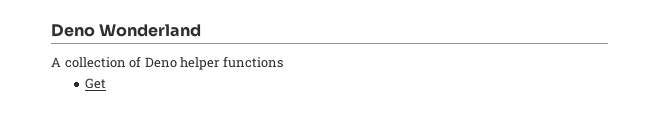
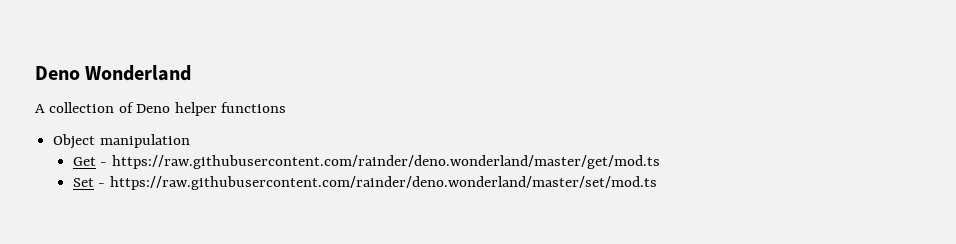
+ Object manipulation
- Get
+ Get - https://raw.githubusercontent.com/rainder/deno.wonderland/master/get/mod.ts
+ Set - https://raw.githubusercontent.com/rainder/deno.wonderland/master/set/mod.ts

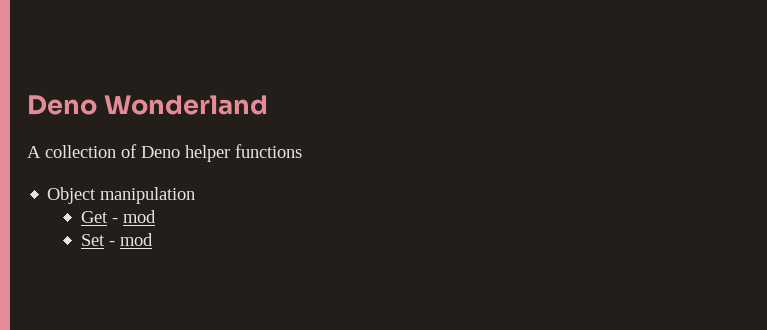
- Get - https://raw.githubusercontent.com/rainder/deno.wonderland/master/get/mod.ts
+ Get - mod
- Set - https://raw.githubusercontent.com/rainder/deno.wonderland/master/set/mod.ts
+ Set - mod

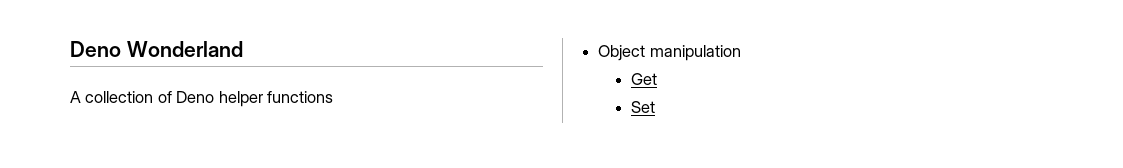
- Get - mod
+ Get
- Set - mod
+ Set

